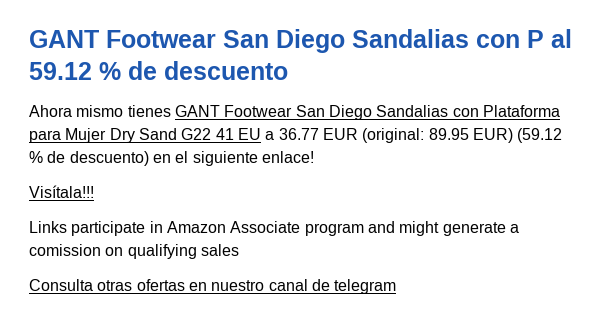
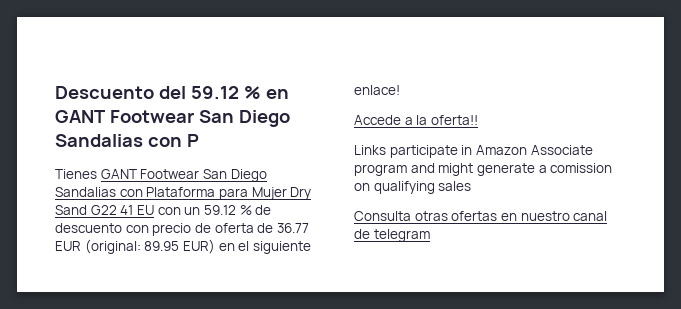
- GANT Footwear San Diego Sandalias con P al 59.12 % de descuento
- Ahora mismo tienes GANT Footwear San Diego Sandalias con Plataforma para Mujer Dry Sand G22 41 EU a 36.77 EUR (original: 89.95 EUR) (59.12 % de descuento) en el siguiente enlace!
+ Descuento del 59.12 % en GANT Footwear San Diego Sandalias con P
+ Tienes GANT Footwear San Diego Sandalias con Plataforma para Mujer Dry Sand G22 41 EU con un 59.12 % de descuento con precio de oferta de 36.77 EUR (original: 89.95 EUR) en el siguiente enlace!
- Visítala!!!
+ Accede a la oferta!!

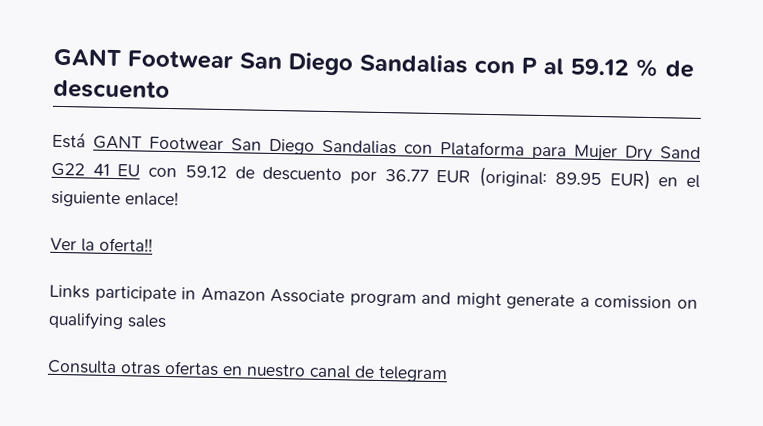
- Descuento del 59.12 % en GANT Footwear San Diego Sandalias con P
- Tienes GANT Footwear San Diego Sandalias con Plataforma para Mujer Dry Sand G22 41 EU con un 59.12 % de descuento con precio de oferta de 36.77 EUR (original: 89.95 EUR) en el siguiente enlace!
+ GANT Footwear San Diego Sandalias con P al 59.12 % de descuento
+ Está GANT Footwear San Diego Sandalias con Plataforma para Mujer Dry Sand G22 41 EU con 59.12 de descuento por 36.77 EUR (original: 89.95 EUR) en el siguiente enlace!
- Accede a la oferta!!
+ Ver la oferta!!

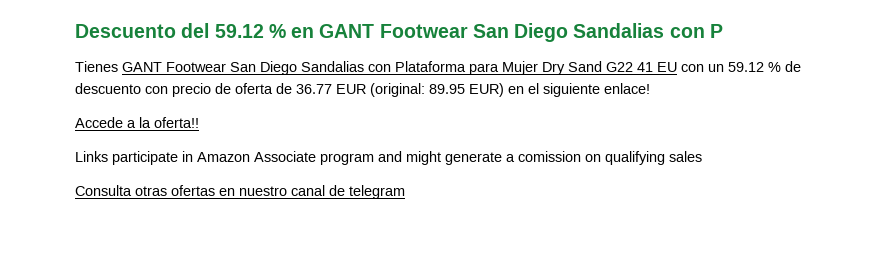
- GANT Footwear San Diego Sandalias con P al 59.12 % de descuento
- Está GANT Footwear San Diego Sandalias con Plataforma para Mujer Dry Sand G22 41 EU con 59.12 de descuento por 36.77 EUR (original: 89.95 EUR) en el siguiente enlace!
+ Descuento del 59.12 % en GANT Footwear San Diego Sandalias con P
+ Tienes GANT Footwear San Diego Sandalias con Plataforma para Mujer Dry Sand G22 41 EU con un 59.12 % de descuento con precio de oferta de 36.77 EUR (original: 89.95 EUR) en el siguiente enlace!
- Ver la oferta!!
+ Accede a la oferta!!

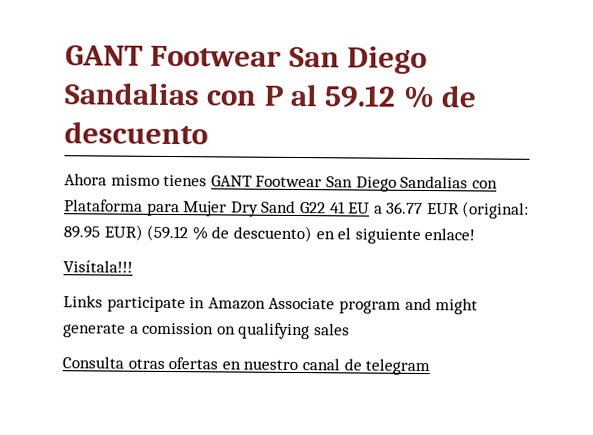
- Descuento del 59.12 % en GANT Footwear San Diego Sandalias con P
- Tienes GANT Footwear San Diego Sandalias con Plataforma para Mujer Dry Sand G22 41 EU con un 59.12 % de descuento con precio de oferta de 36.77 EUR (original: 89.95 EUR) en el siguiente enlace!
+ GANT Footwear San Diego Sandalias con P al 59.12 % de descuento
+ Ahora mismo tienes GANT Footwear San Diego Sandalias con Plataforma para Mujer Dry Sand G22 41 EU a 36.77 EUR (original: 89.95 EUR) (59.12 % de descuento) en el siguiente enlace!
- Accede a la oferta!!
+ Visítala!!!

